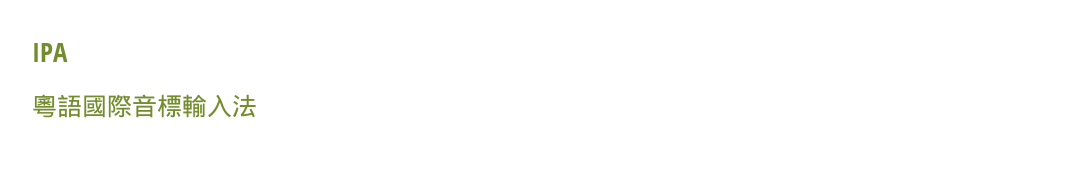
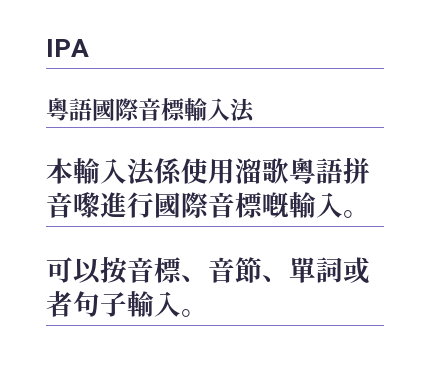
+ 本輸入法係使用溜歌粵語拼音嚟進行國際音標嘅輸入。
+ 可以按音標、音節、單詞或者句子輸入。

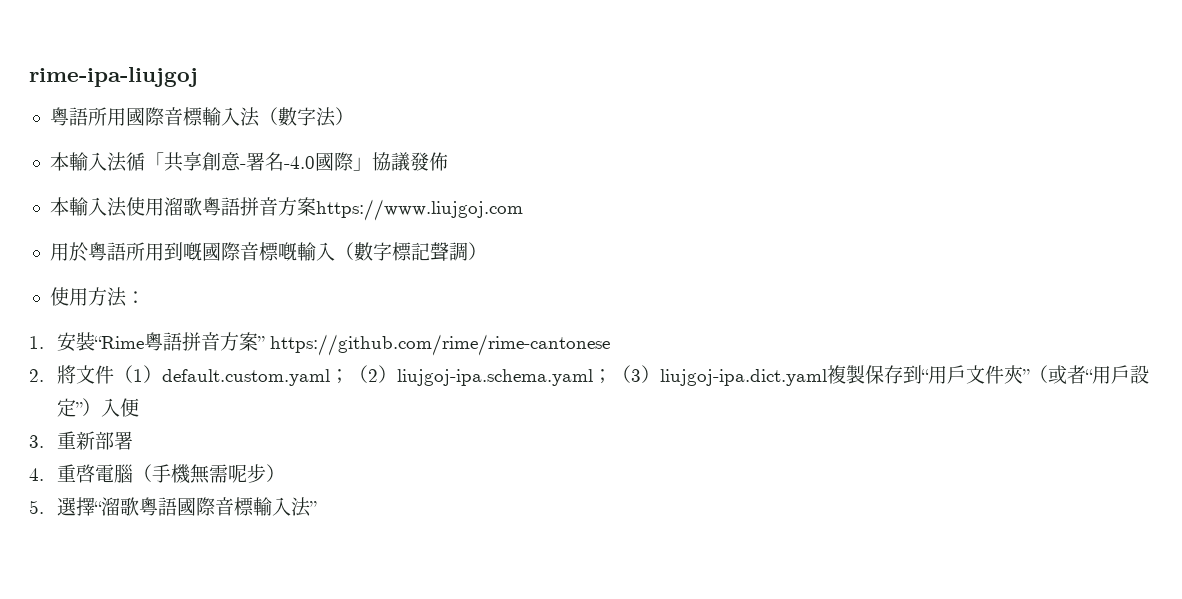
- IPA
- 粵語國際音標輸入法
- 本輸入法係使用溜歌粵語拼音嚟進行國際音標嘅輸入。
- 可以按音標、音節、單詞或者句子輸入。
+ rime-ipa-liujgoj
+ 粵語所用國際音標輸入法（數字法）
+ 本輸入法循「共享創意-署名-4.0國際」協議發佈
+ 本輸入法使用溜歌粵語拼音方案https://www.liujgoj.com
+ 用於粵語所用到嘅國際音標嘅輸入（數字標記聲調）
+ 使用方法：
+ 1.安裝“Rime粵語拼音方案” https://github.com/rime/rime-cantonese
+ 2.將文件（1）default.custom.yaml；（2）liujgoj-ipa.schema.yaml；（3）liujgoj-ipa.dict.yaml複製保存到“用戶文件夾”（或者“用戶設定”）入便
+ 3.重新部署
+ 4.重啓電腦（手機無需呢步）
+ 5.選擇“溜歌粵語國際音標輸入法”

